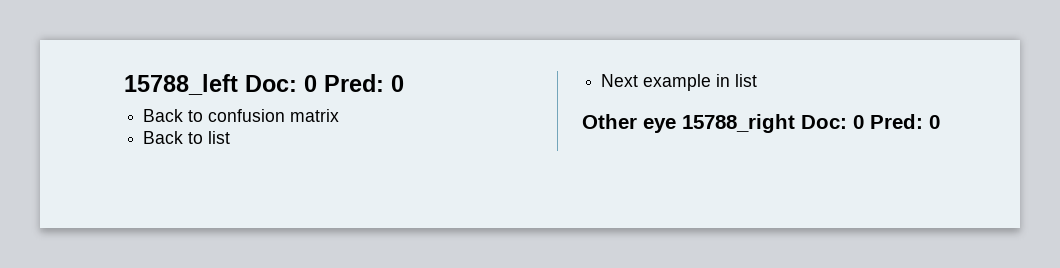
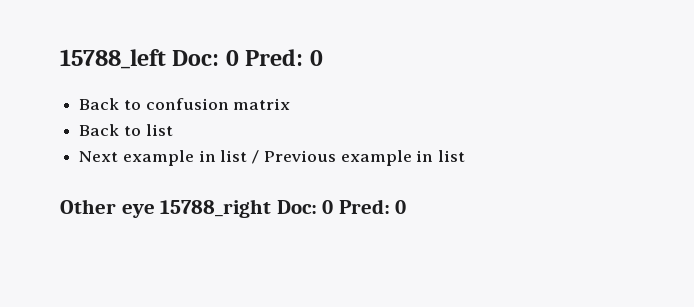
- Next example in list
+ Next example in list / Previous example in list

